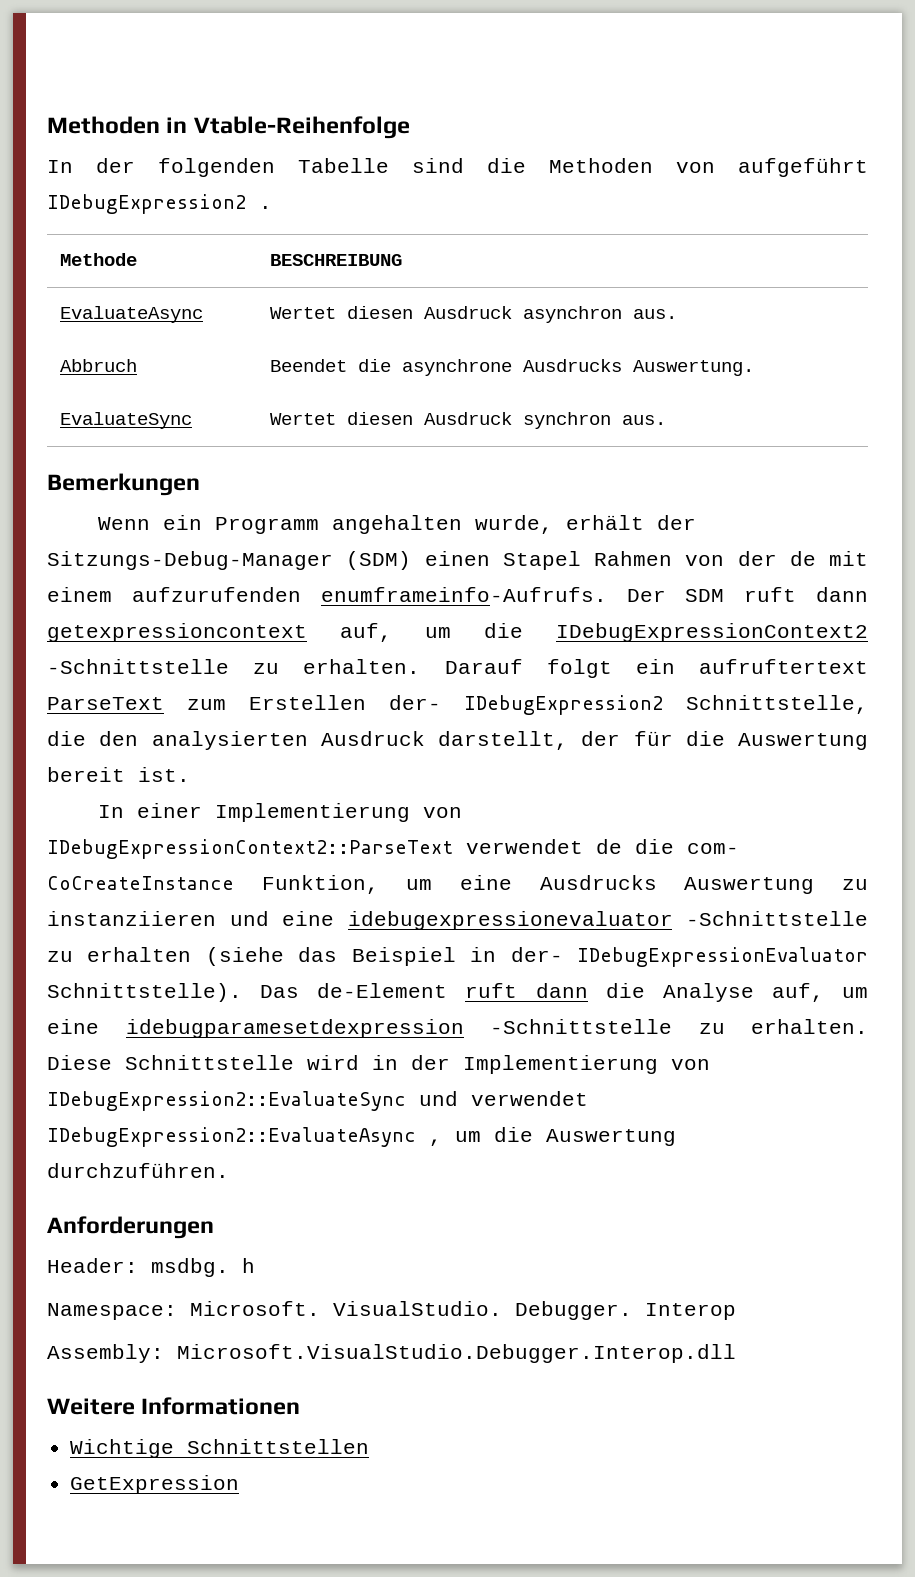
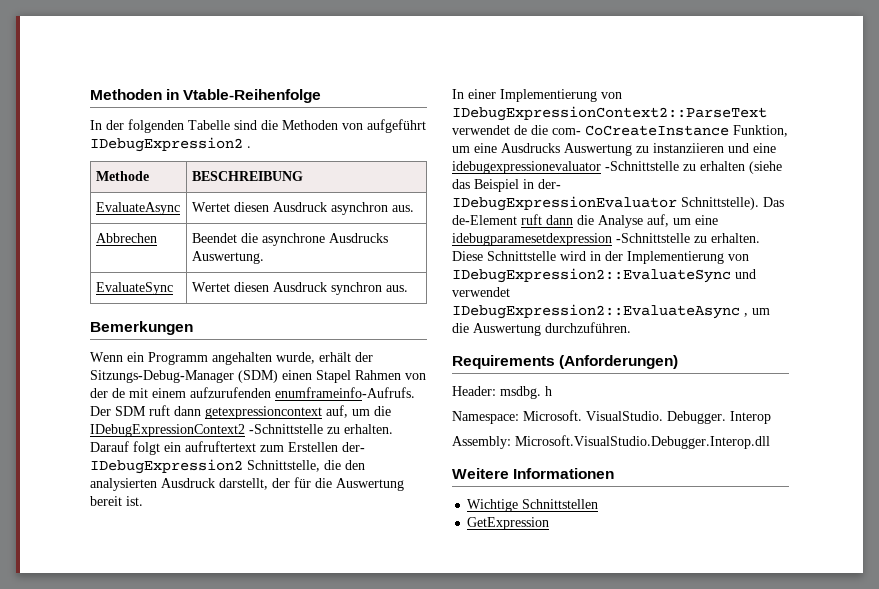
- Abbruch | Beendet die asynchrone Ausdrucks Auswertung.
+ Abbrechen | Beendet die asynchrone Ausdrucks Auswertung.
- Darauf folgt ein aufruftertext ParseText zum Erstellen der- IDebugExpression2 Schnittstelle, die den analysierten Ausdruck darstellt, der für die Auswertung bereit ist.
+ Darauf folgt ein aufruftertext zum Erstellen der- IDebugExpression2 Schnittstelle, die den analysierten Ausdruck darstellt, der für die Auswertung bereit ist.
- Anforderungen
+ Requirements (Anforderungen)

